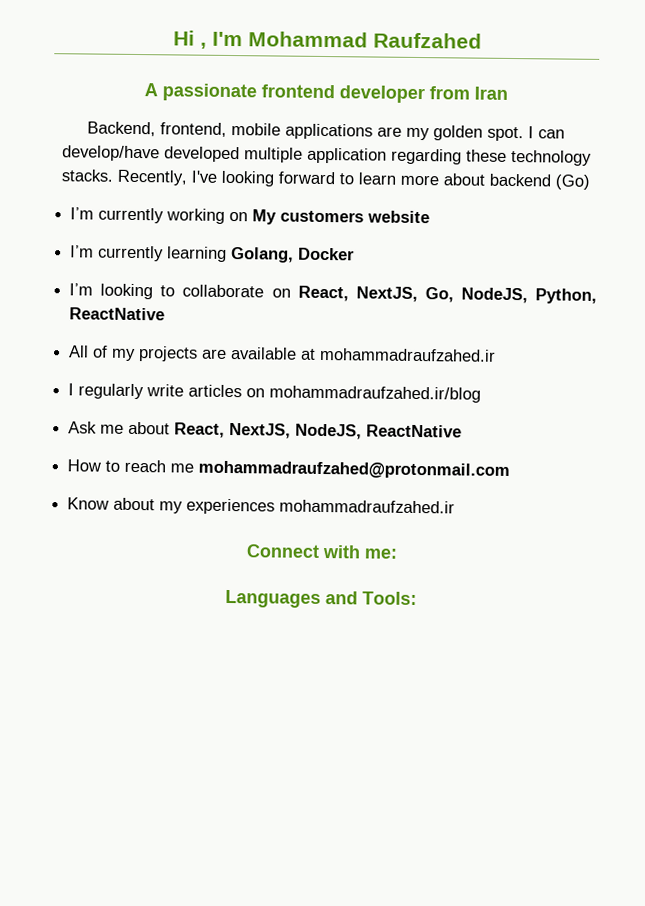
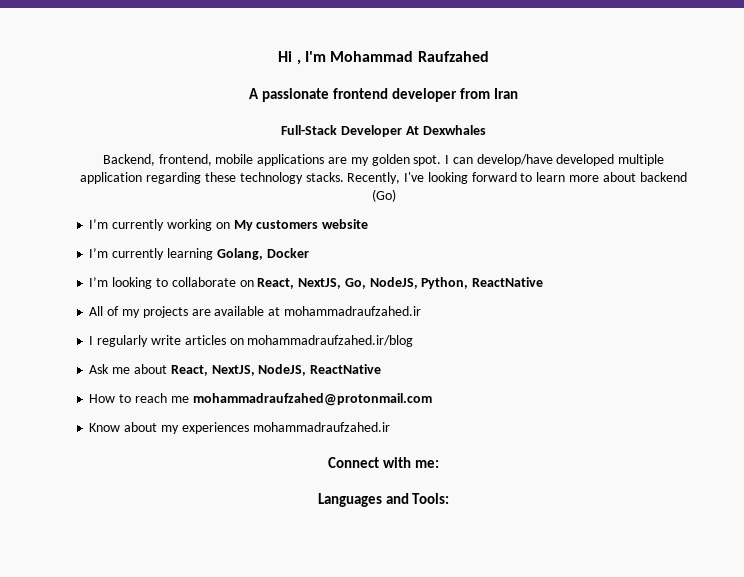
+ Full-Stack Developer At Dexwhales

